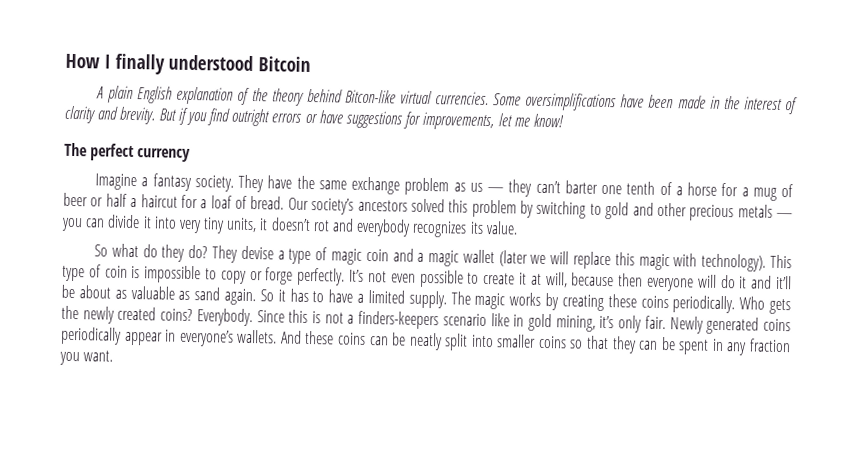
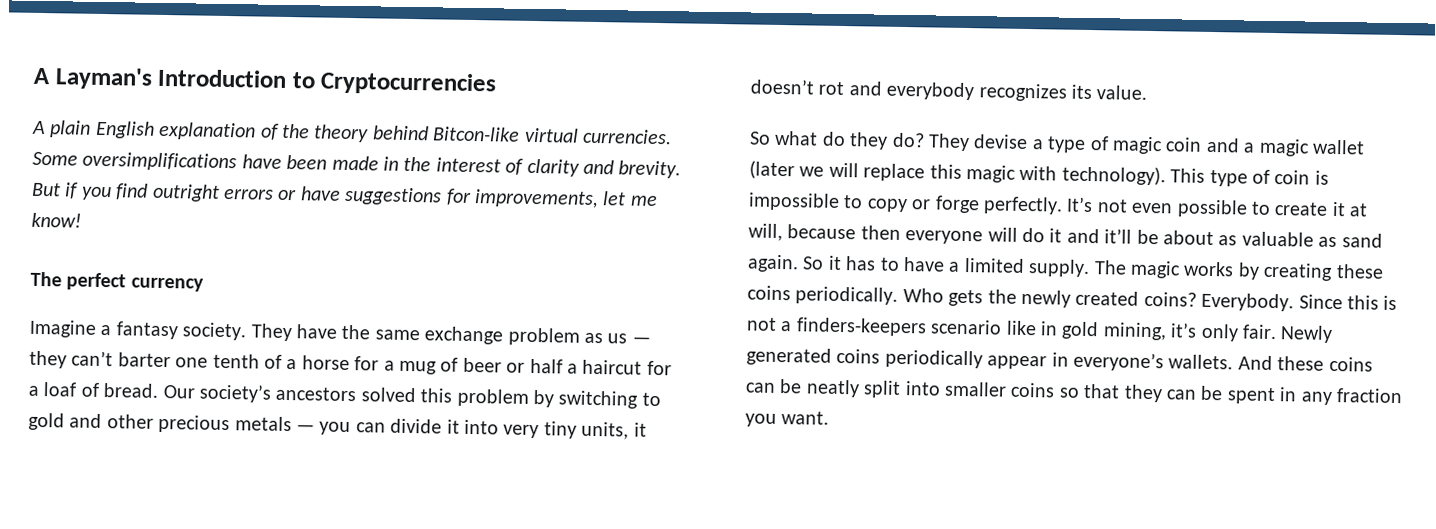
- How I finally understood Bitcoin
+ A Layman's Introduction to Cryptocurrencies

